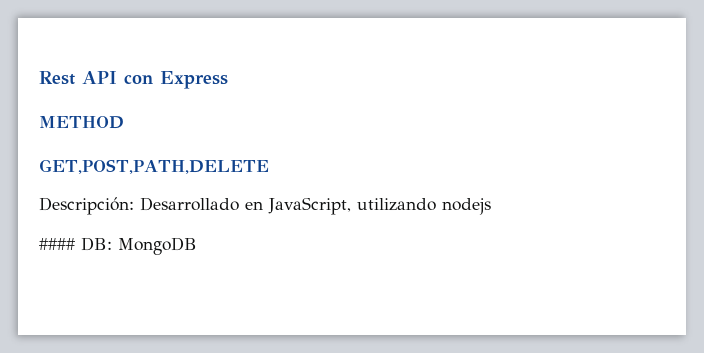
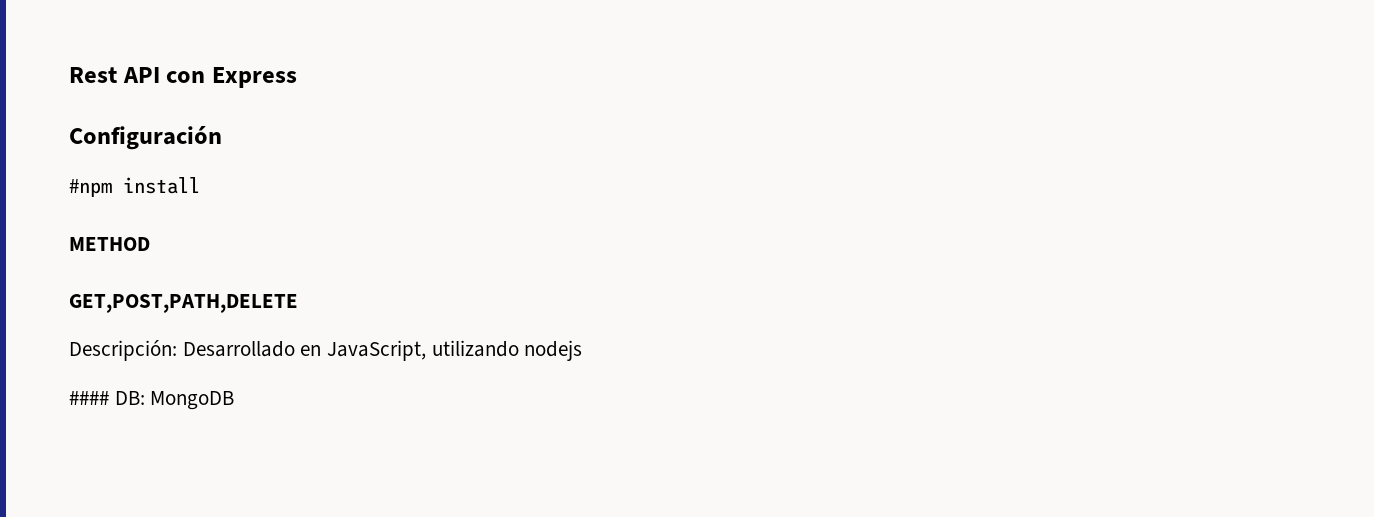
+ Configuración
+ #npm install

